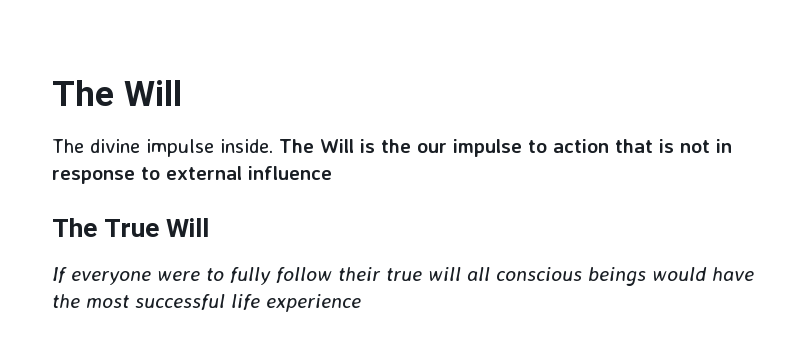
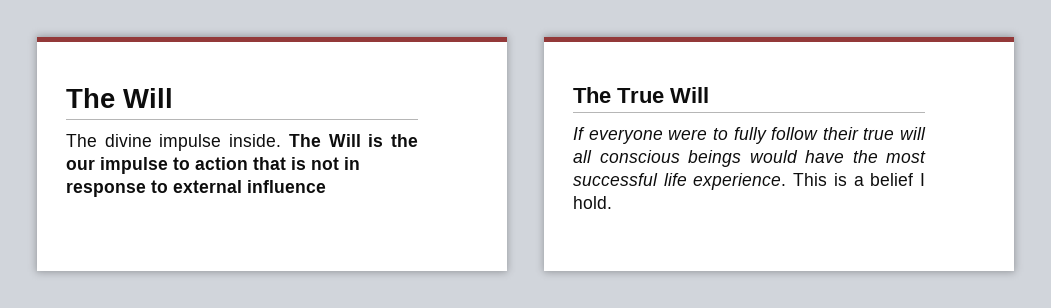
- If everyone were to fully follow their true will all conscious beings would have the most successful life experience
+ If everyone were to fully follow their true will all conscious beings would have the most successful life experience. This is a belief I hold.

